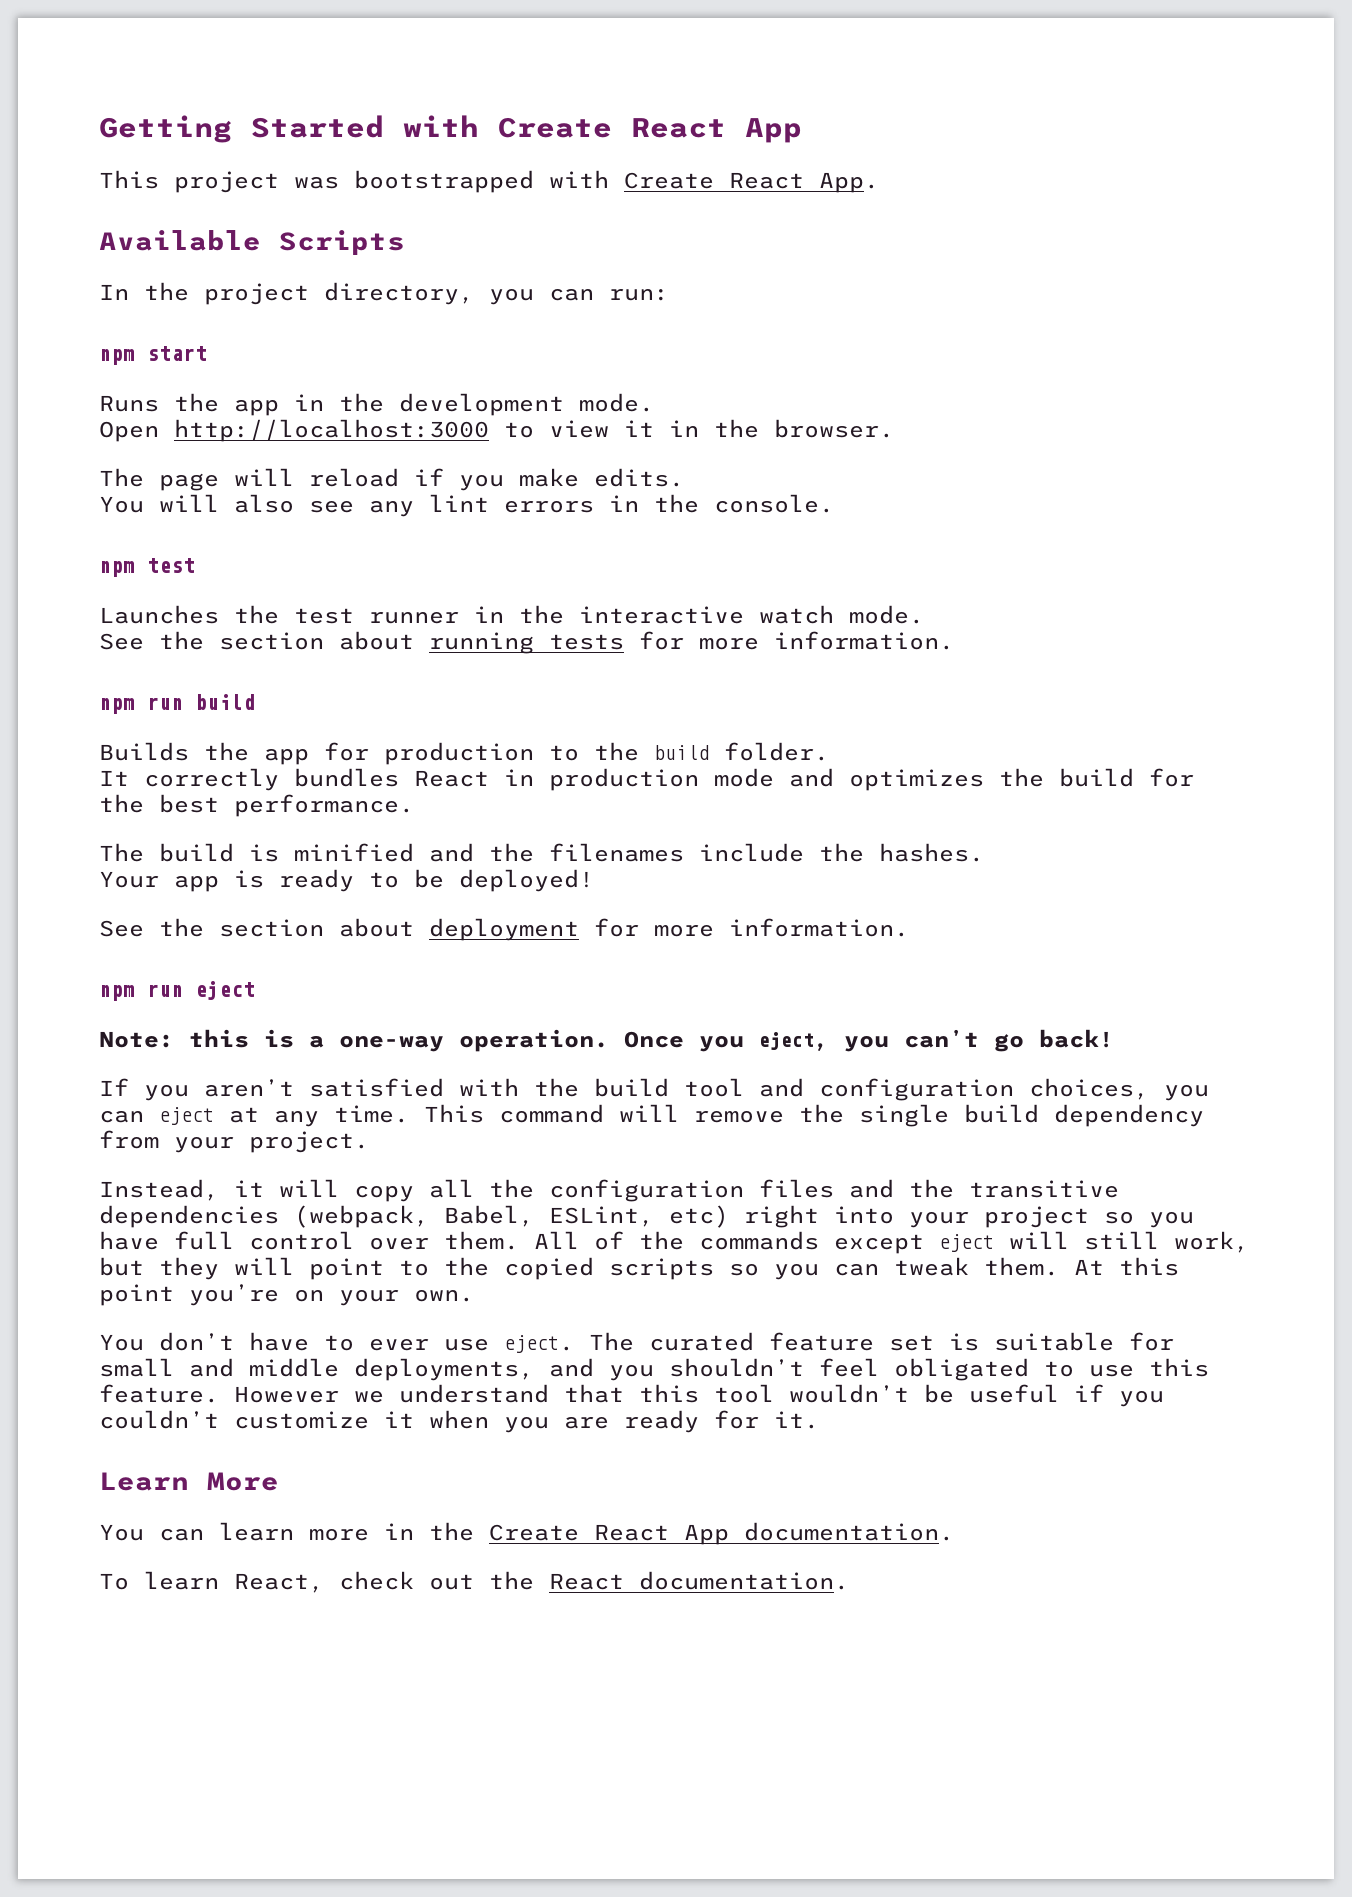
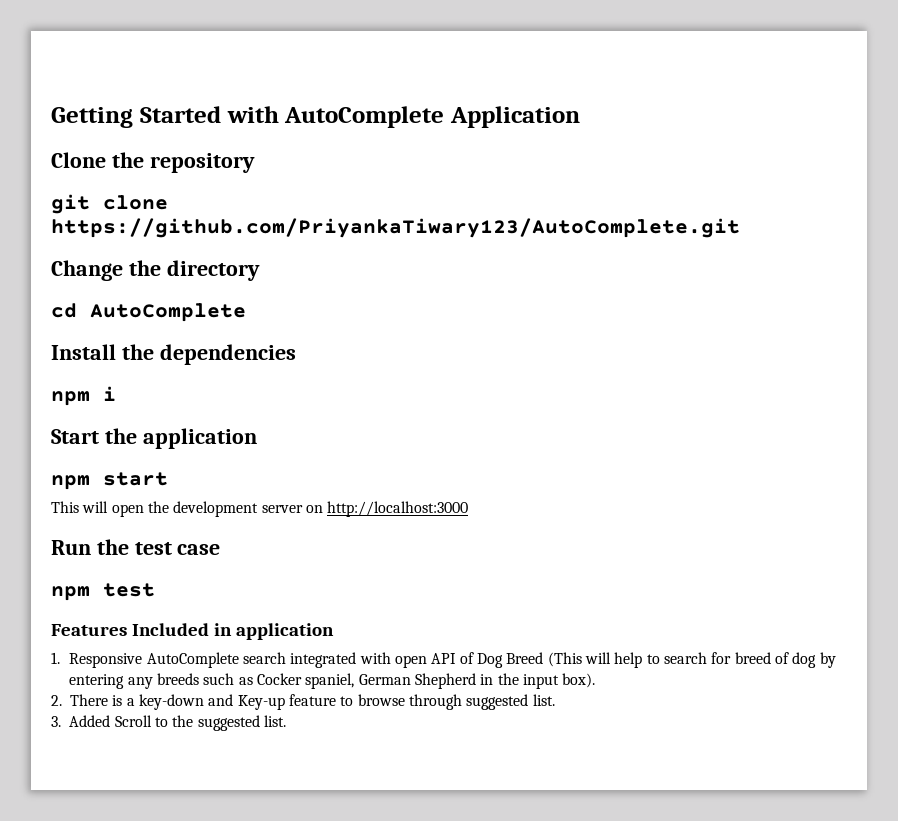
- Getting Started with Create React App
- This project was bootstrapped with Create React App.
- Available Scripts
- In the project directory, you can run:
+ Getting Started with AutoComplete Application
+ Clone the repository
+ git clone https://github.com/PriyankaTiwary123/AutoComplete.git
+ Change the directory
+ cd AutoComplete
+ Install the dependencies
+ npm i
+ Start the application
  npm start
- Runs the app in the development mode.
- Open http://localhost:3000 to view it in the browser.
- The page will reload if you make edits.
- You will also see any lint errors in the console.
+ This will open the development server on http://localhost:3000
+ Run the test case
  npm test
- Launches the test runner in the interactive watch mode.
- See the section about running tests for more information.
- npm run build
- Builds the app for production to the build folder.
- It correctly bundles React in production mode and optimizes the build for the best performance.
- The build is minified and the filenames include the hashes.
- Your app is ready to be deployed!
- See the section about deployment for more information.
- npm run eject
- Note: this is a one-way operation. Once you eject, you can’t go back!
- If you aren’t satisfied with the build tool and configuration choices, you can eject at any time. This command will remove the single build dependency from your project.
- Instead, it will copy all the configuration files and the transitive dependencies (webpack, Babel, ESLint, etc) right into your project so you have full control over them. All of the commands except eject will still work, but they will point to the copied scripts so you can tweak them. At this point you’re on your own.
- You don’t have to ever use eject. The curated feature set is suitable for small and middle deployments, and you shouldn’t feel obligated to use this feature. However we understand that this tool wouldn’t be useful if you couldn’t customize it when you are ready for it.
- Learn More
- You can learn more in the Create React App documentation.
- To learn React, check out the React documentation.
+ Features Included in application
+ 1. Responsive AutoComplete search integrated with open API of Dog Breed (This will help to search for breed of dog by entering any breeds such as Cocker spaniel, German Shepherd in the input box).
+ 2. There is a key-down and Key-up feature to browse through suggested list.
+ 3. Added Scroll to the suggested list.

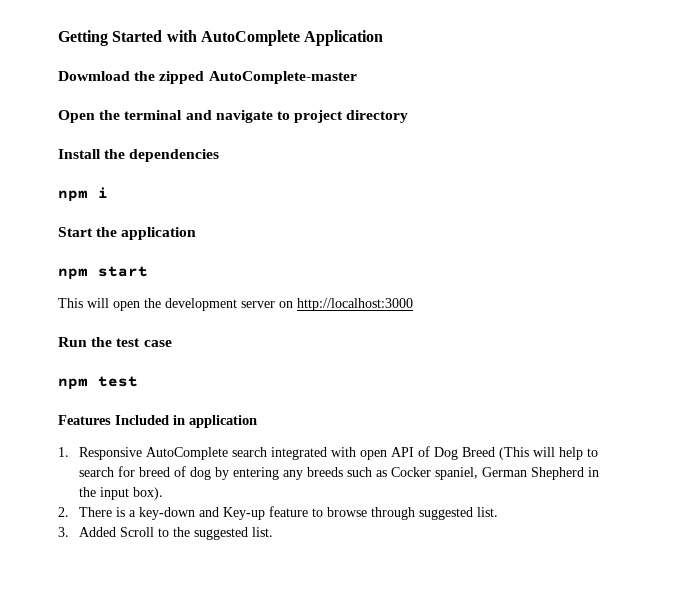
- Clone the repository
- git clone https://github.com/PriyankaTiwary123/AutoComplete.git
- Change the directory
+ Dowmload the zipped AutoComplete-master
+ Open the terminal and navigate to project directory
- cd AutoComplete

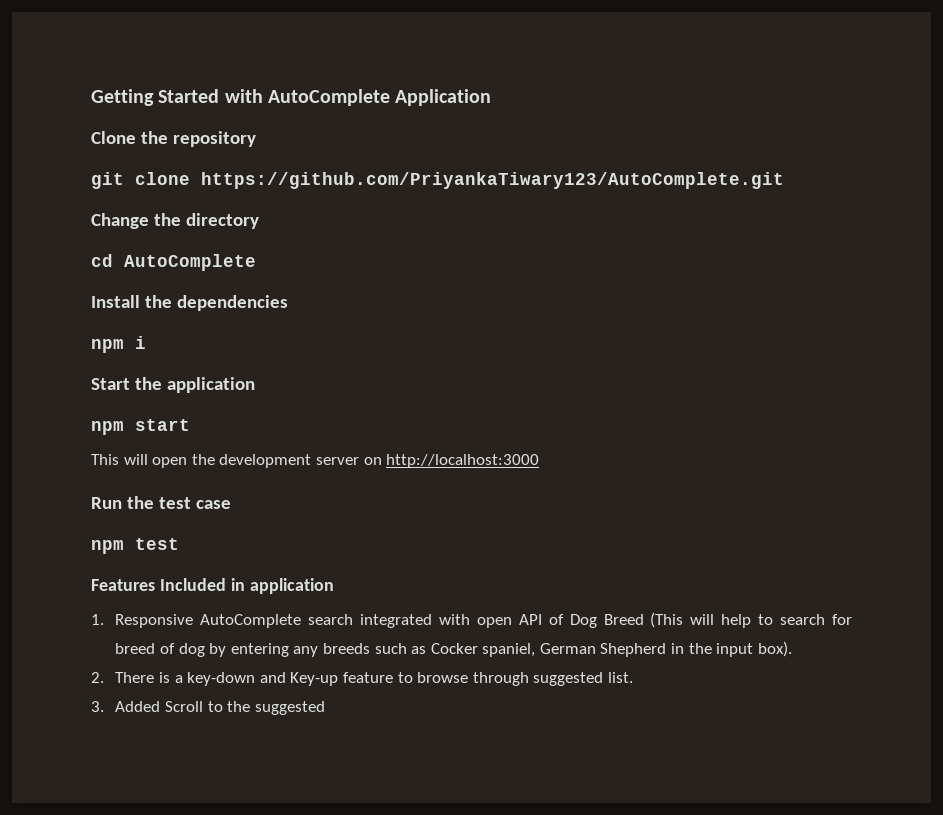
- Dowmload the zipped AutoComplete-master
- Open the terminal and navigate to project directory
+ Clone the repository
+ git clone https://github.com/PriyankaTiwary123/AutoComplete.git
+ Change the directory
+ cd AutoComplete
- 3. Added Scroll to the suggested list.
+ 3. Added Scroll to the suggested

